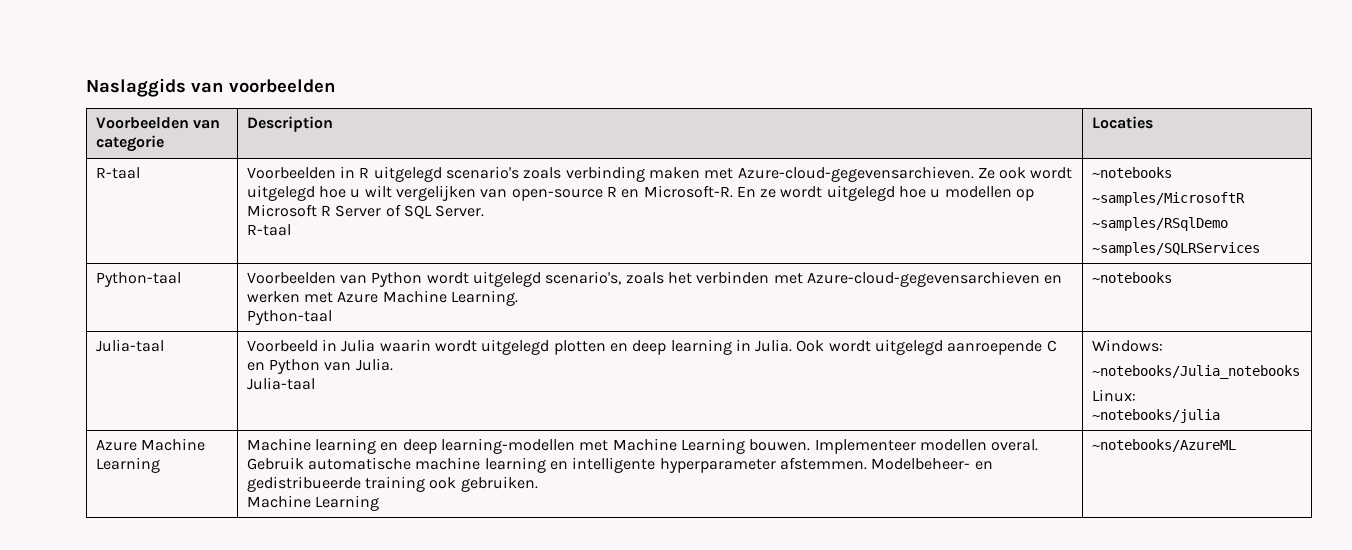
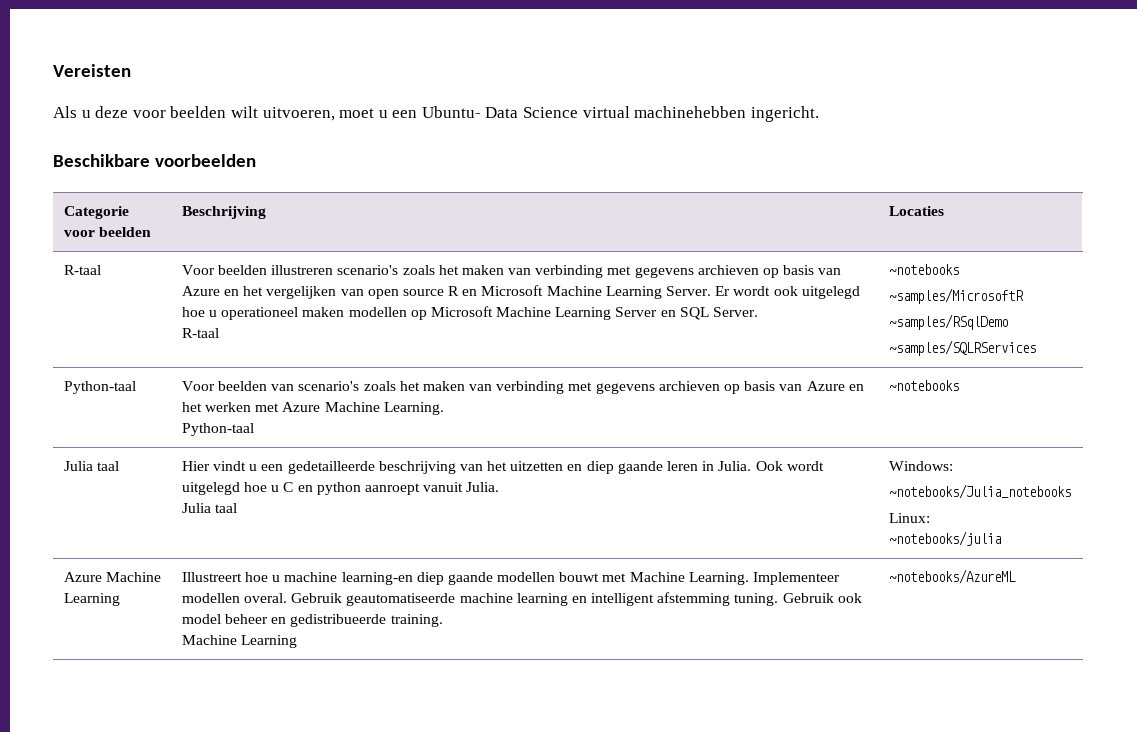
- Naslaggids van voorbeelden
- Voorbeelden van categorie | Description | Locaties
- R-taal | Voorbeelden in R uitgelegd scenario's zoals verbinding maken met Azure-cloud-gegevensarchieven. Ze ook wordt uitgelegd hoe u wilt vergelijken van open-source R en Microsoft-R. En ze wordt uitgelegd hoe u modellen op Microsoft R Server of SQL Server.
+ Vereisten
+ Als u deze voor beelden wilt uitvoeren, moet u een Ubuntu- Data Science virtual machinehebben ingericht.
+ Beschikbare voorbeelden
+ Categorie voor beelden | Beschrijving | Locaties
+ R-taal | Voor beelden illustreren scenario's zoals het maken van verbinding met gegevens archieven op basis van Azure en het vergelijken van open source R en Microsoft Machine Learning Server. Er wordt ook uitgelegd hoe u operationeel maken modellen op Microsoft Machine Learning Server en SQL Server.
- Python-taal | Voorbeelden van Python wordt uitgelegd scenario's, zoals het verbinden met Azure-cloud-gegevensarchieven en werken met Azure Machine Learning.
+ Python-taal | Voor beelden van scenario's zoals het maken van verbinding met gegevens archieven op basis van Azure en het werken met Azure Machine Learning.
- Julia-taal | Voorbeeld in Julia waarin wordt uitgelegd plotten en deep learning in Julia. Ook wordt uitgelegd aanroepende C en Python van Julia.
- Julia-taal | Windows:
+ Julia taal | Hier vindt u een gedetailleerde beschrijving van het uitzetten en diep gaande leren in Julia. Ook wordt uitgelegd hoe u C en python aanroept vanuit Julia.
+ Julia taal | Windows:
- Azure Machine Learning | Machine learning en deep learning-modellen met Machine Learning bouwen. Implementeer modellen overal. Gebruik automatische machine learning en intelligente hyperparameter afstemmen. Modelbeheer- en gedistribueerde training ook gebruiken.
+ Azure Machine Learning | Illustreert hoe u machine learning-en diep gaande modellen bouwt met Machine Learning. Implementeer modellen overal. Gebruik geautomatiseerde machine learning en intelligent afstemming tuning. Gebruik ook model beheer en gedistribueerde training.

